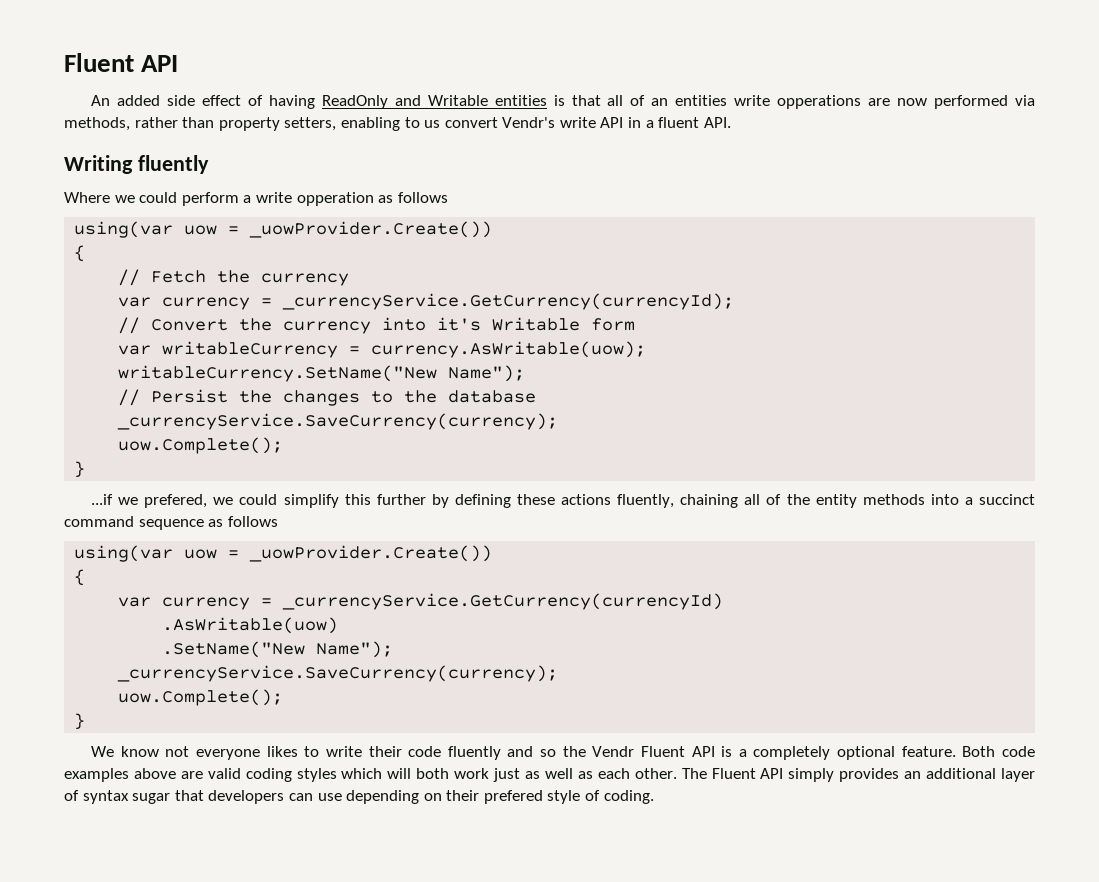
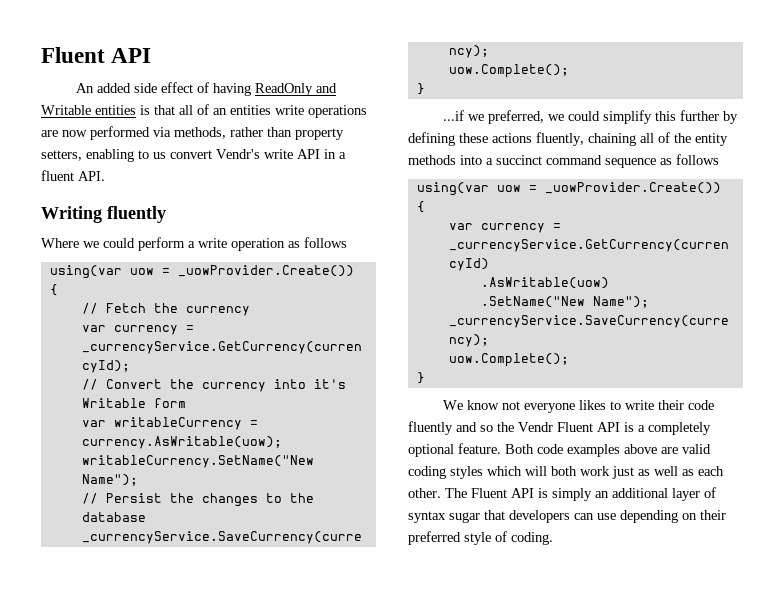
- An added side effect of having ReadOnly and Writable entities is that all of an entities write opperations are now performed via methods, rather than property setters, enabling to us convert Vendr's write API in a fluent API.
+ An added side effect of having ReadOnly and Writable entities is that all of an entities write operations are now performed via methods, rather than property setters, enabling to us convert Vendr's write API in a fluent API.
- Where we could perform a write opperation as follows
+ Where we could perform a write operation as follows
- ...if we prefered, we could simplify this further by defining these actions fluently, chaining all of the entity methods into a succinct command sequence as follows
+ ...if we preferred, we could simplify this further by defining these actions fluently, chaining all of the entity methods into a succinct command sequence as follows
- The Fluent API simply provides an additional layer of syntax sugar that developers can use depending on their prefered style of coding.
+ The Fluent API is simply an additional layer of syntax sugar that developers can use depending on their preferred style of coding.

